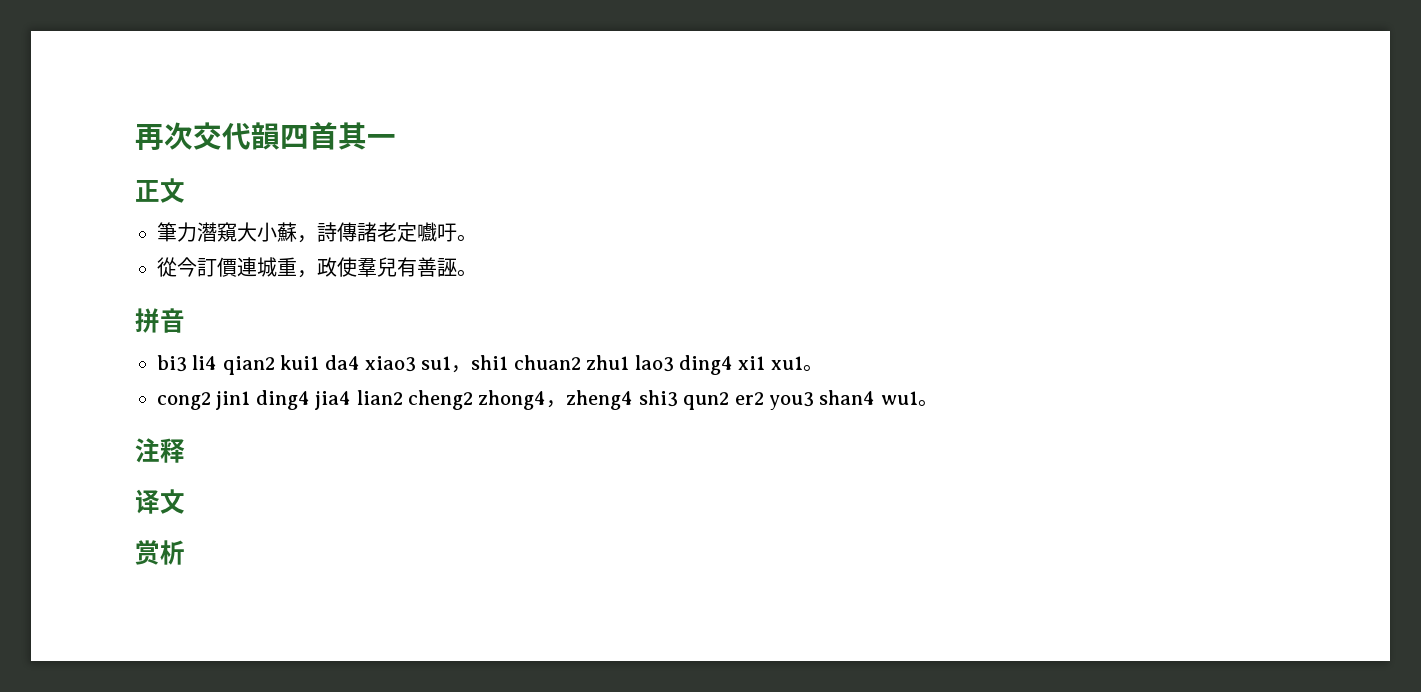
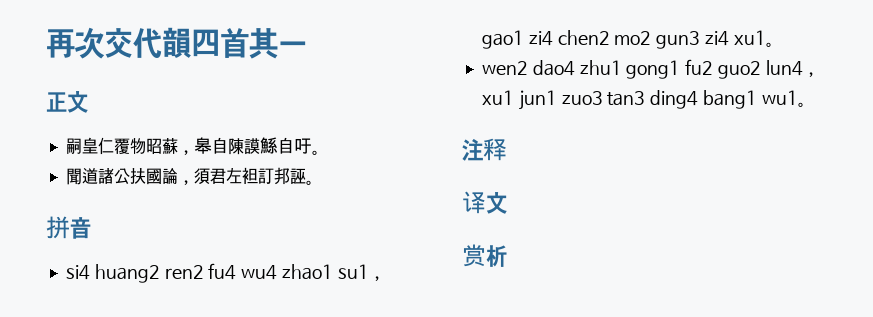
- 筆力潛窺大小蘇，詩傳諸老定嚱吁。
- 從今訂價連城重，政使羣兒有善誣。
+ 嗣皇仁覆物昭蘇，皋自陳謨鯀自吁。
+ 聞道諸公扶國論，須君左袒訂邦誣。
  拼音
- bi3 li4 qian2 kui1 da4 xiao3 su1，shi1 chuan2 zhu1 lao3 ding4 xi1 xu1。
- cong2 jin1 ding4 jia4 lian2 cheng2 zhong4，zheng4 shi3 qun2 er2 you3 shan4 wu1。
+ si4 huang2 ren2 fu4 wu4 zhao1 su1，gao1 zi4 chen2 mo2 gun3 zi4 xu1。
+ wen2 dao4 zhu1 gong1 fu2 guo2 lun4，xu1 jun1 zuo3 tan3 ding4 bang1 wu1。

